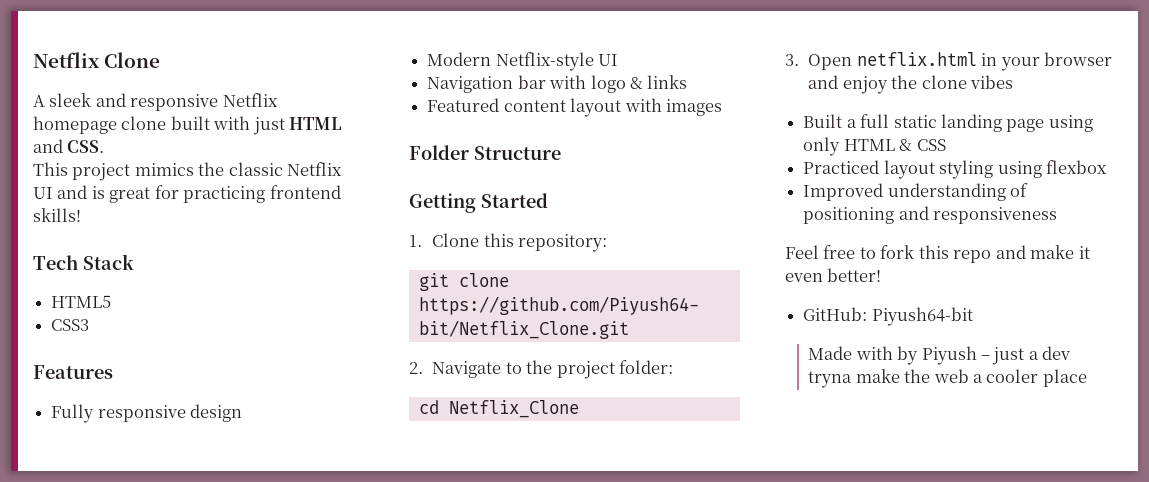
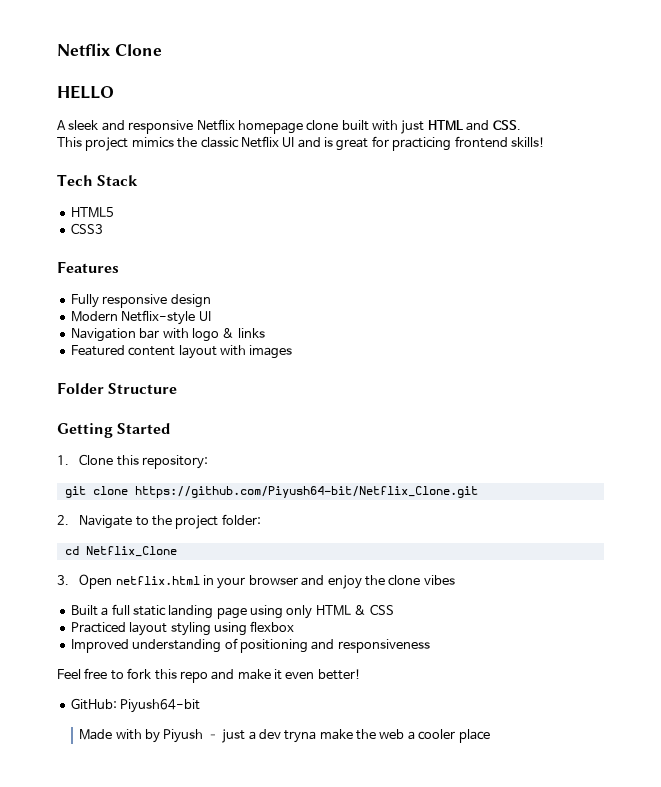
+ HELLO

